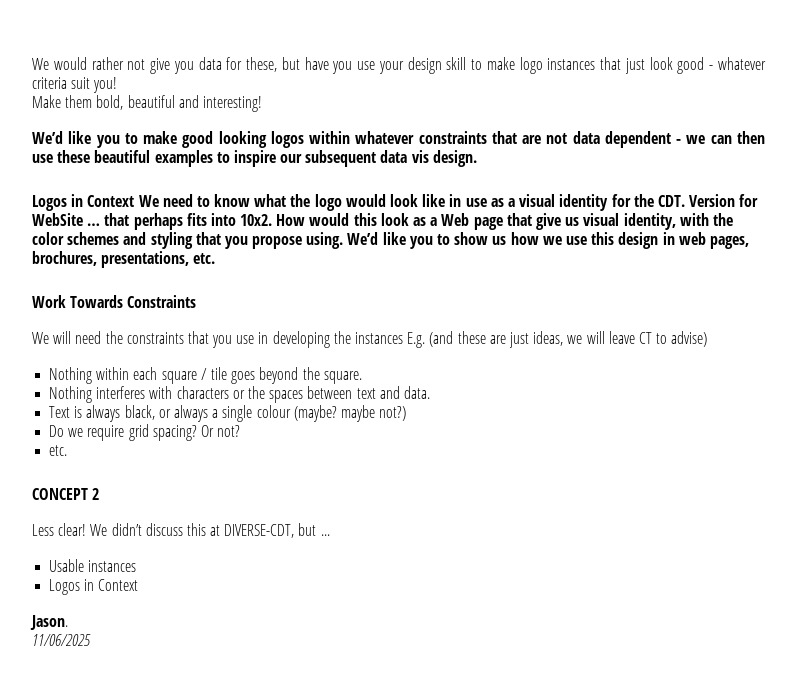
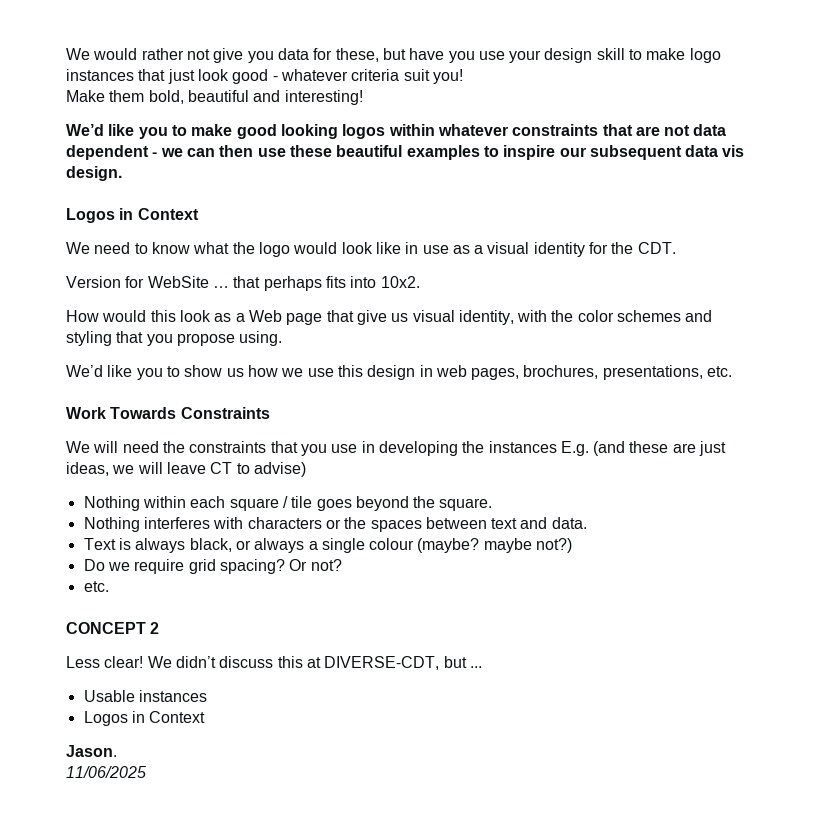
  We’d like you to make good looking logos within whatever constraints that are not data dependent - we can then use these beautiful examples to inspire our subsequent data vis design.
- Logos in Context We need to know what the logo would look like in use as a visual identity for the CDT. Version for WebSite … that perhaps fits into 10x2. How would this look as a Web page that give us visual identity, with the color schemes and styling that you propose using. We’d like you to show us how we use this design in web pages, brochures, presentations, etc.
+ Logos in Context
+ We need to know what the logo would look like in use as a visual identity for the CDT.
+ Version for WebSite … that perhaps fits into 10x2.
+ How would this look as a Web page that give us visual identity, with the color schemes and styling that you propose using.
+ We’d like you to show us how we use this design in web pages, brochures, presentations, etc.

